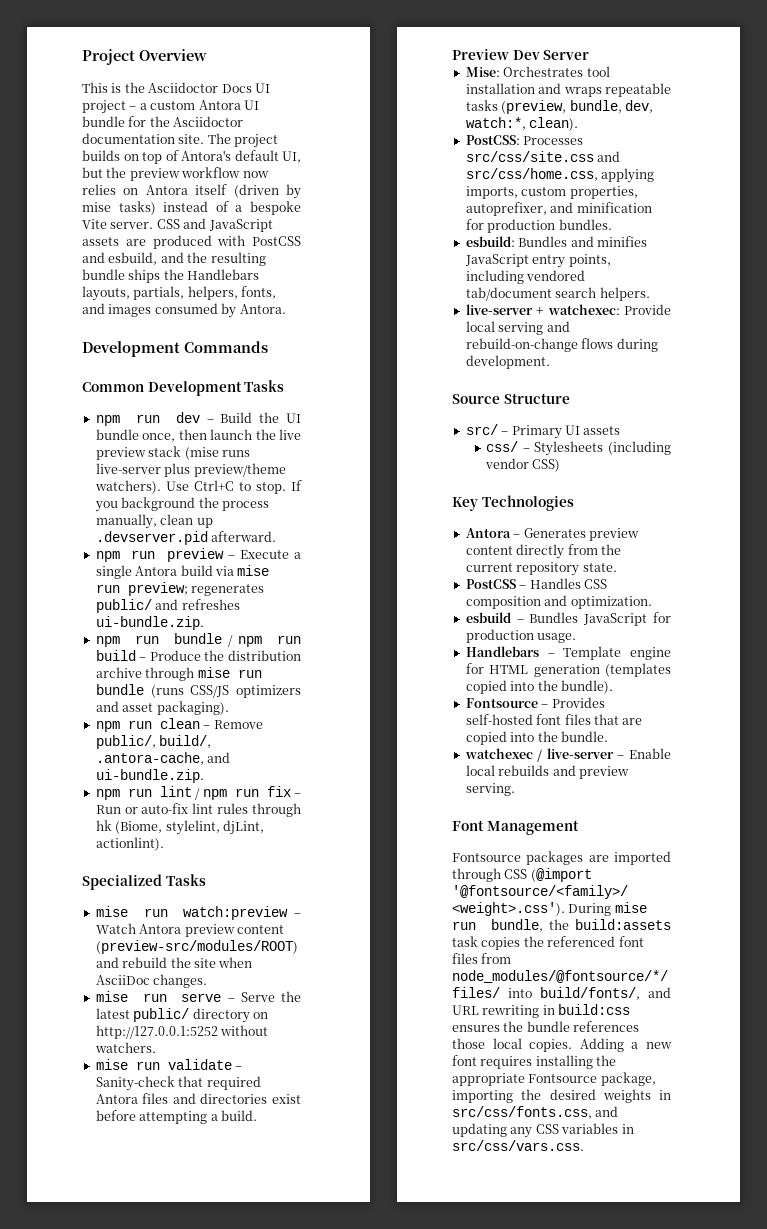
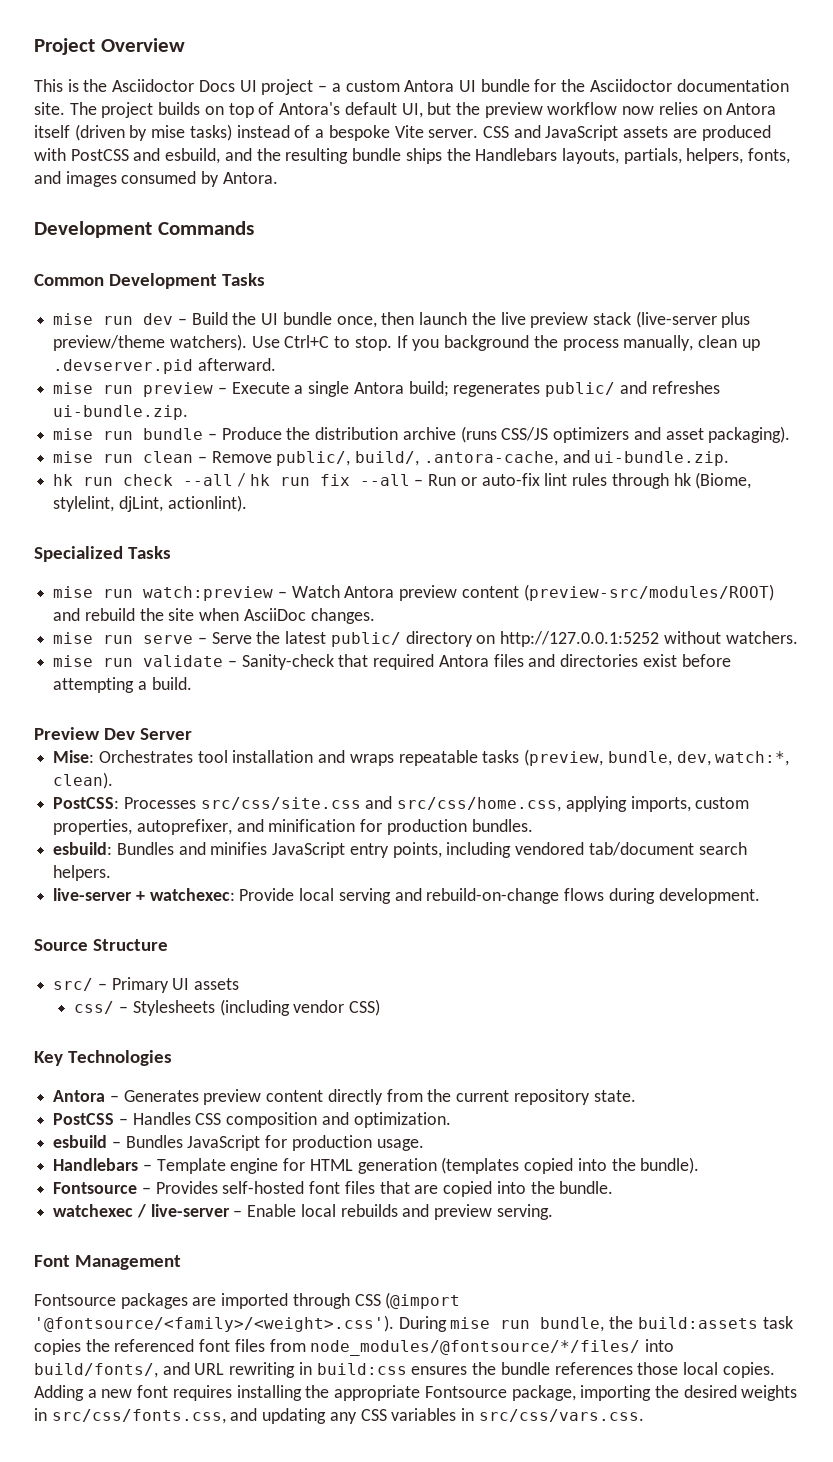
- npm run dev – Build the UI bundle once, then launch the live preview stack (mise runs live-server plus preview/theme watchers).
+ mise run dev – Build the UI bundle once, then launch the live preview stack (live-server plus preview/theme watchers).
- npm run preview – Execute a single Antora build via mise run preview; regenerates public/ and refreshes ui-bundle.zip.
+ mise run preview – Execute a single Antora build; regenerates public/ and refreshes ui-bundle.zip.
- npm run bundle / npm run build – Produce the distribution archive through mise run bundle (runs CSS/JS optimizers and asset packaging).
+ mise run bundle – Produce the distribution archive (runs CSS/JS optimizers and asset packaging).
- npm run clean – Remove public/, build/, .antora-cache, and ui-bundle.zip.
+ mise run clean – Remove public/, build/, .antora-cache, and ui-bundle.zip.
- npm run lint / npm run fix – Run or auto-fix lint rules through hk (Biome, stylelint, djLint, actionlint).
+ hk run check --all / hk run fix --all – Run or auto-fix lint rules through hk (Biome, stylelint, djLint, actionlint).

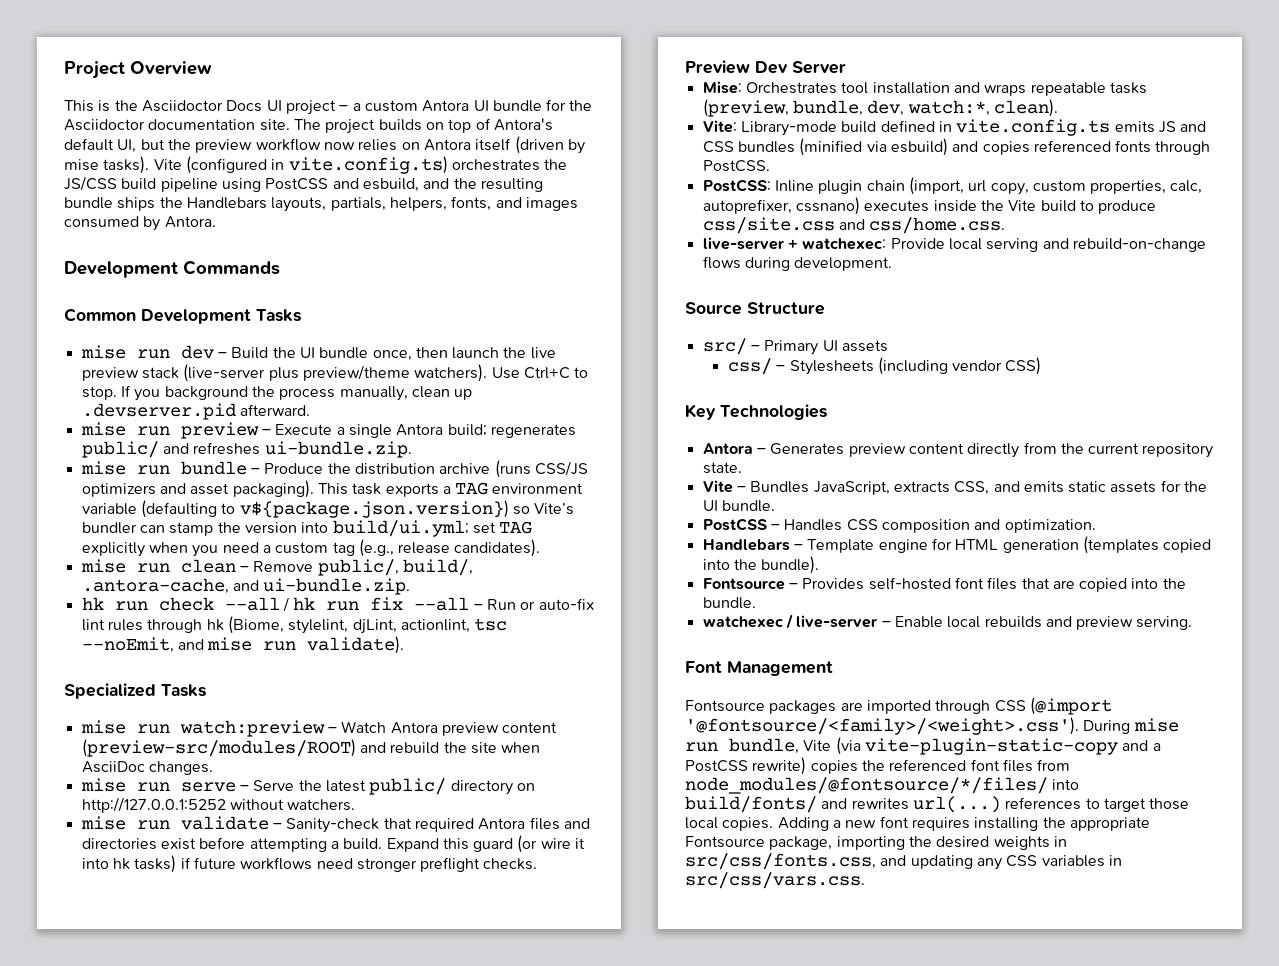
- The project builds on top of Antora's default UI, but the preview workflow now relies on Antora itself (driven by mise tasks) instead of a bespoke Vite server. CSS and JavaScript assets are produced with PostCSS and esbuild, and the resulting bundle ships the Handlebars layouts, partials, helpers, fonts, and images consumed by Antora.
+ The project builds on top of Antora's default UI, but the preview workflow now relies on Antora itself (driven by mise tasks). Vite (configured in vite.config.ts) orchestrates the JS/CSS build pipeline using PostCSS and esbuild, and the resulting bundle ships the Handlebars layouts, partials, helpers, fonts, and images consumed by Antora.
+ This task exports a TAG environment variable (defaulting to v${package.json.version}) so Vite’s bundler can stamp the version into build/ui.yml; set TAG explicitly when you need a custom tag (e.g., release candidates).
- hk run check --all / hk run fix --all – Run or auto-fix lint rules through hk (Biome, stylelint, djLint, actionlint).
+ hk run check --all / hk run fix --all – Run or auto-fix lint rules through hk (Biome, stylelint, djLint, actionlint, tsc --noEmit, and mise run validate).
+ Expand this guard (or wire it into hk tasks) if future workflows need stronger preflight checks.
- PostCSS: Processes src/css/site.css and src/css/home.css, applying imports, custom properties, autoprefixer, and minification for production bundles.
- esbuild: Bundles and minifies JavaScript entry points, including vendored tab/document search helpers.
+ Vite: Library-mode build defined in vite.config.ts emits JS and CSS bundles (minified via esbuild) and copies referenced fonts through PostCSS.
+ PostCSS: Inline plugin chain (import, url copy, custom properties, calc, autoprefixer, cssnano) executes inside the Vite build to produce css/site.css and css/home.css.
+ Vite – Bundles JavaScript, extracts CSS, and emits static assets for the UI bundle.
- esbuild – Bundles JavaScript for production usage.
- Fontsource packages are imported through CSS (@import '@fontsource/<family>/<weight>.css'). During mise run bundle, the build:assets task copies the referenced font files from node_modules/@fontsource/*/files/ into build/fonts/, and URL rewriting in build:css ensures the bundle references those local copies.
+ Fontsource packages are imported through CSS (@import '@fontsource/<family>/<weight>.css'). During mise run bundle, Vite (via vite-plugin-static-copy and a PostCSS rewrite) copies the referenced font files from node_modules/@fontsource/*/files/ into build/fonts/ and rewrites url(...) references to target those local copies.

